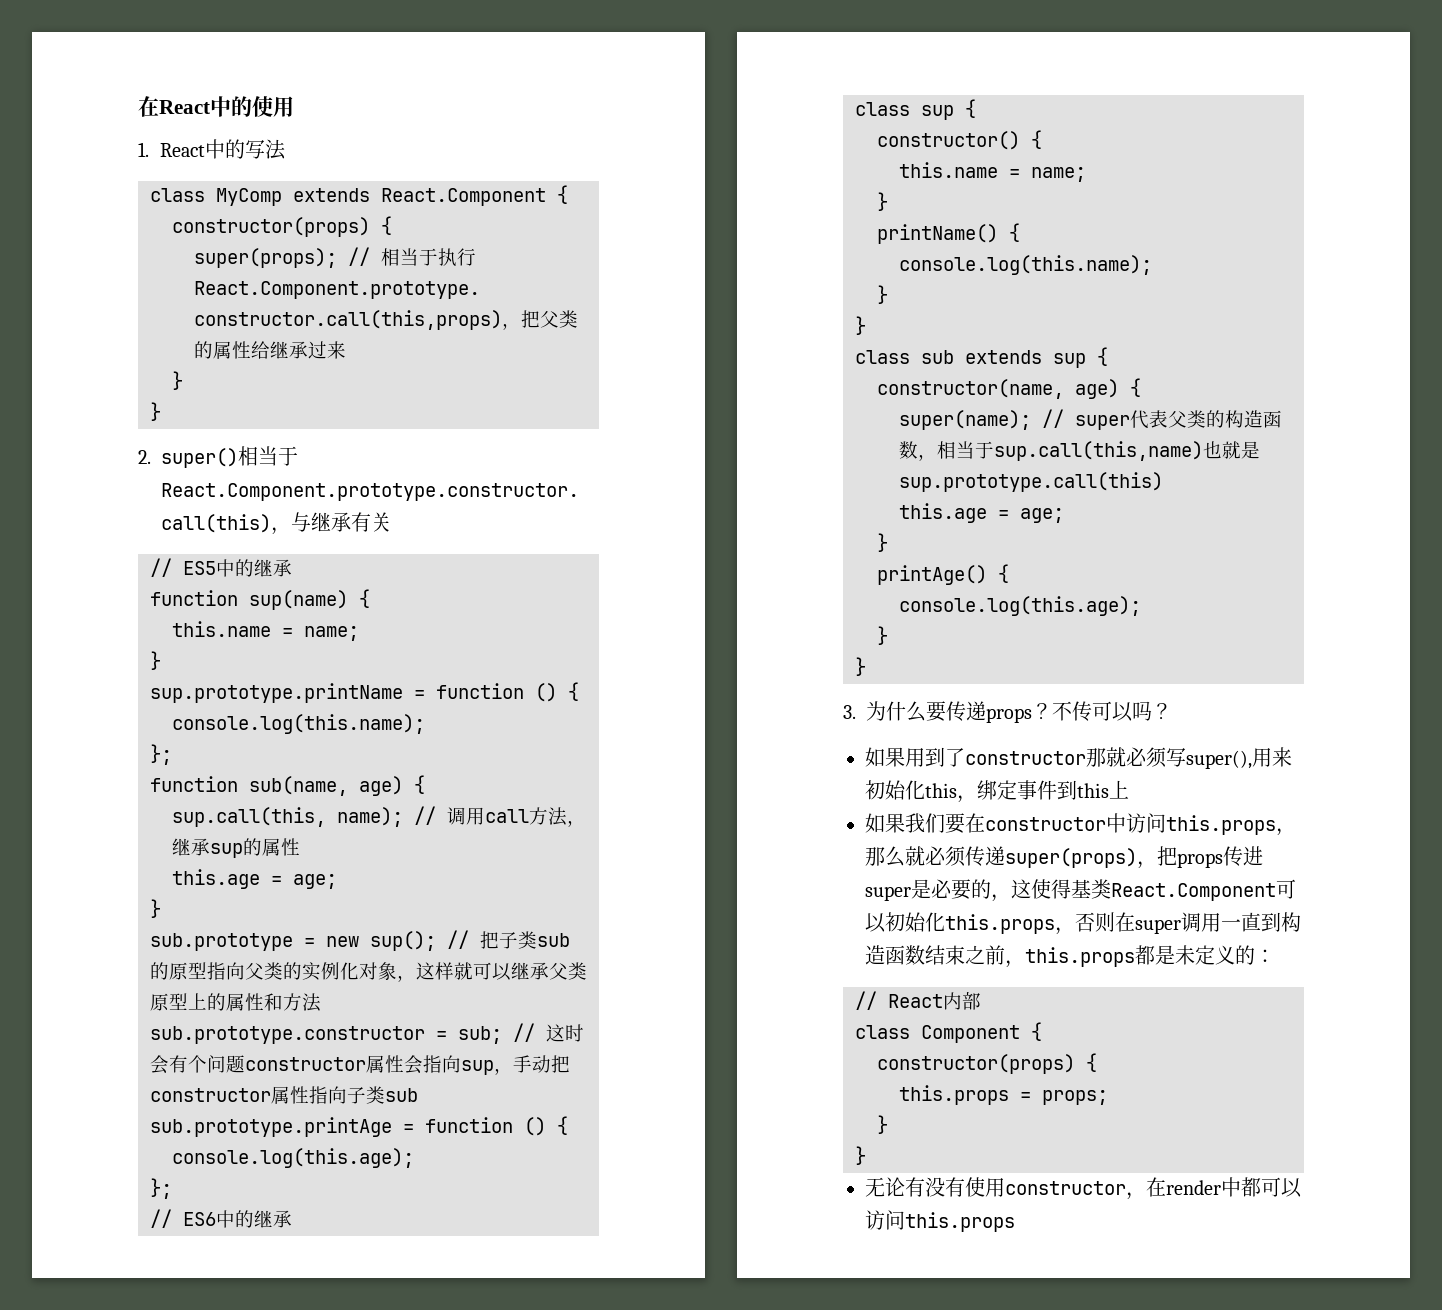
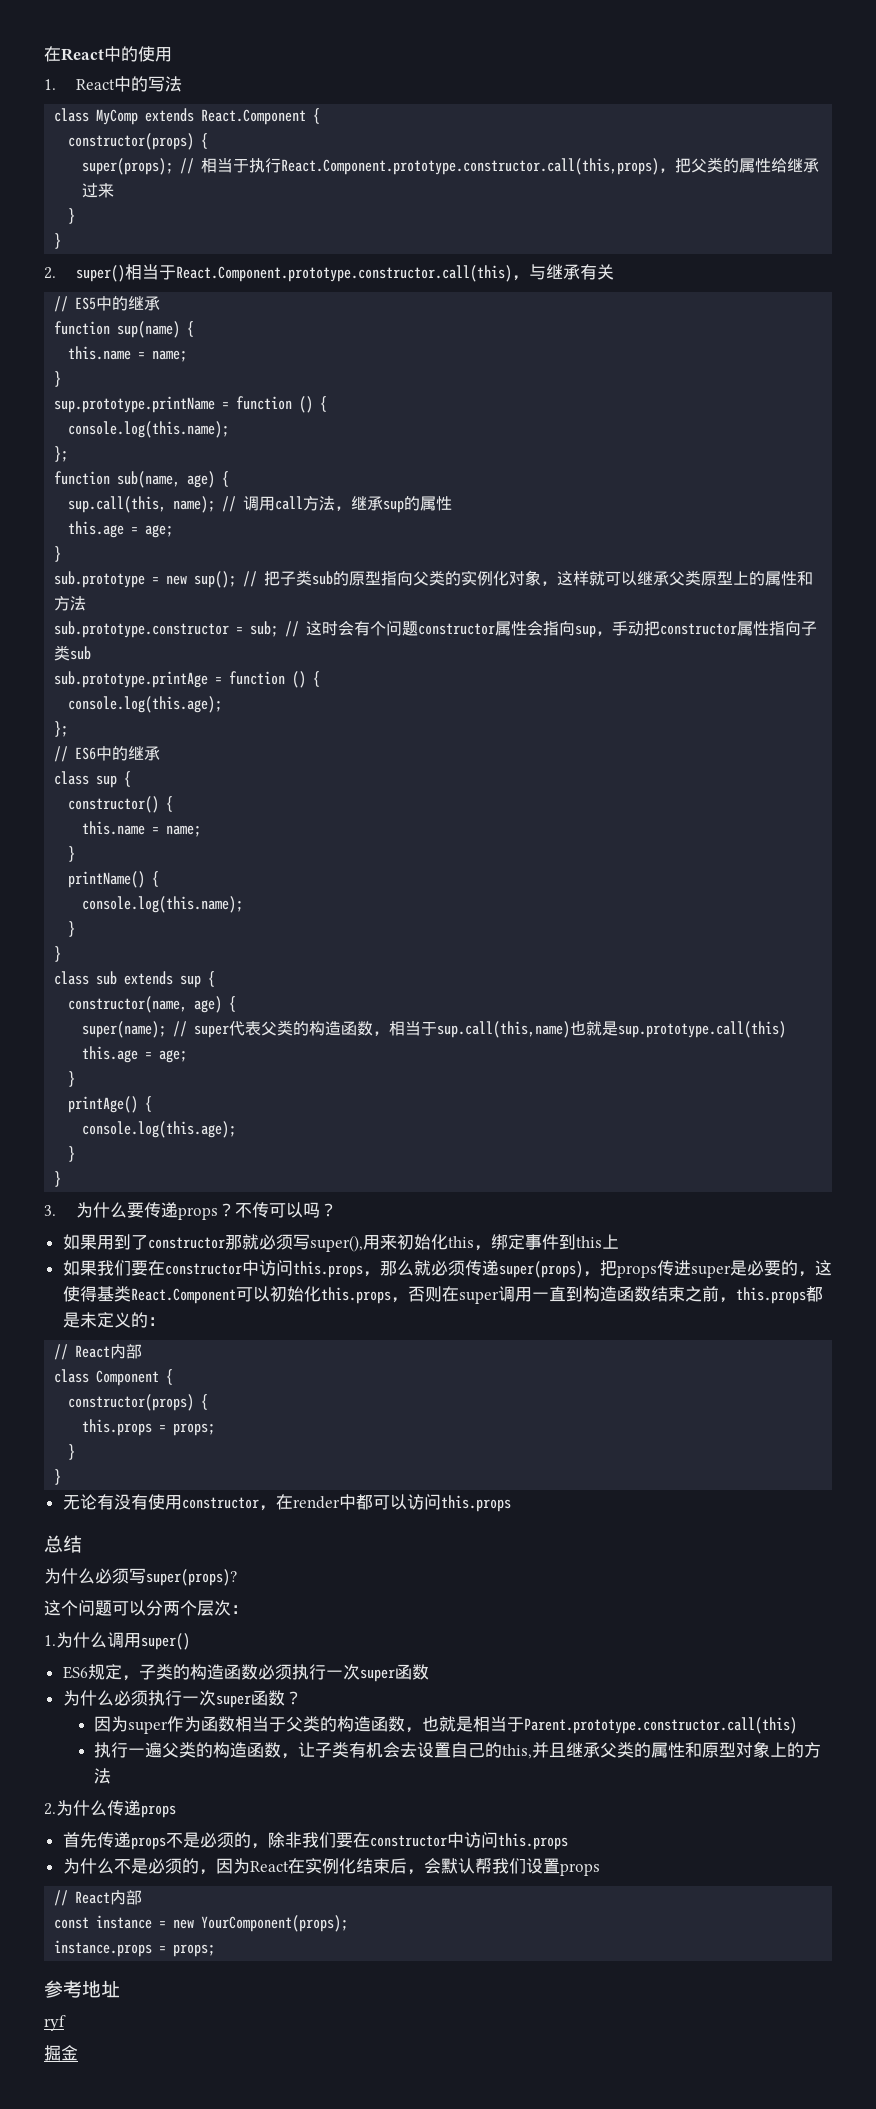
+ 总结
+ 为什么必须写super(props)?
+ 这个问题可以分两个层次：
+ 1.为什么调用super()
+ ES6规定，子类的构造函数必须执行一次super函数
+ 为什么必须执行一次super函数？
+ 因为super作为函数相当于父类的构造函数，也就是相当于Parent.prototype.constructor.call(this)
+ 执行一遍父类的构造函数，让子类有机会去设置自己的this,并且继承父类的属性和原型对象上的方法
+ 2.为什么传递props
+ 首先传递props不是必须的，除非我们要在constructor中访问this.props
+ 为什么不是必须的，因为React在实例化结束后，会默认帮我们设置props
+ // React内部
+ const instance = new YourComponent(props);
+ instance.props = props;
+ 参考地址
+ ryf
+ 掘金

